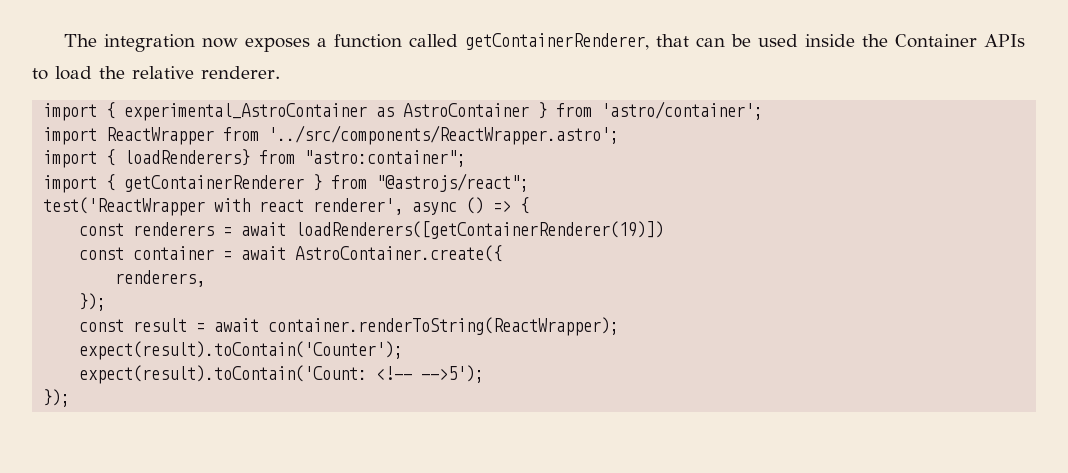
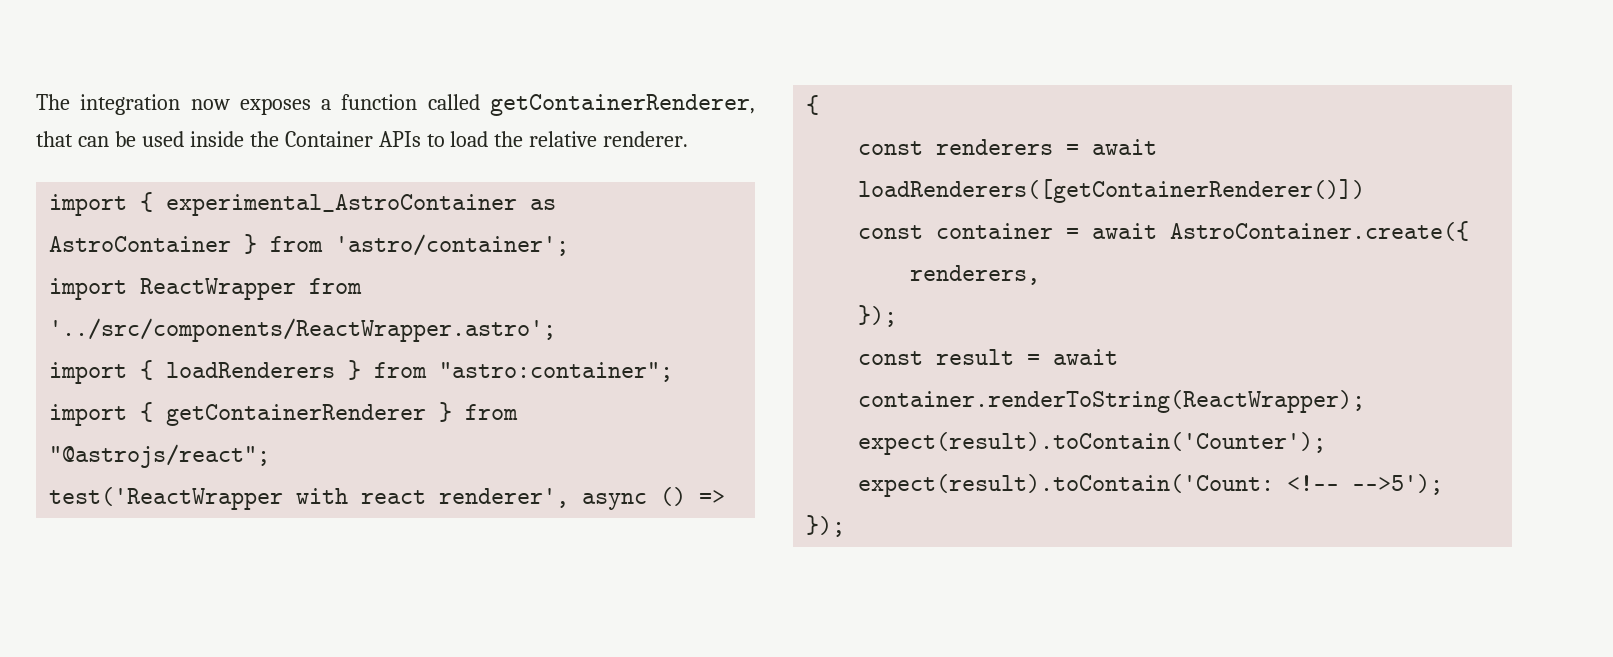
- import { loadRenderers} from "astro:container";
+ import { loadRenderers } from "astro:container";
- const renderers = await loadRenderers([getContainerRenderer(19)])
+ const renderers = await loadRenderers([getContainerRenderer()])

